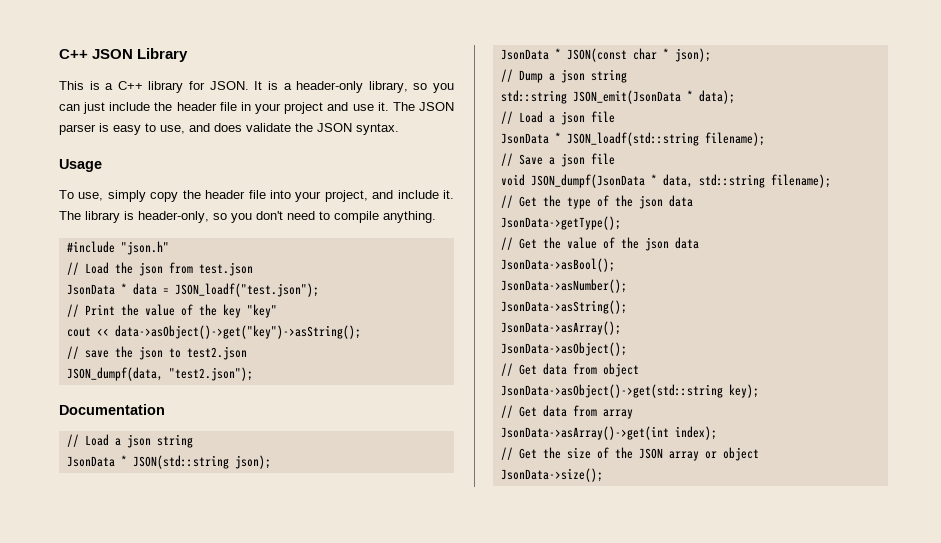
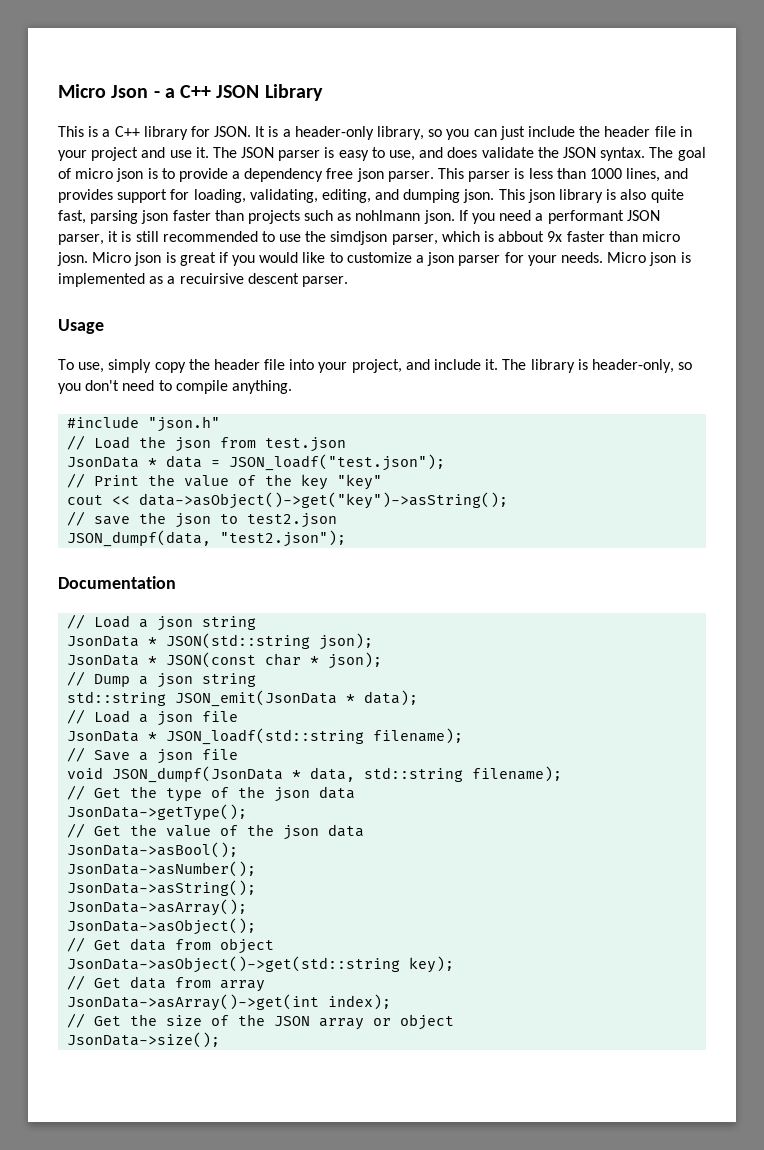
- C++ JSON Library
+ Micro Json - a C++ JSON Library
+ The goal of micro json is to provide a dependency free json parser. This parser is less than 1000 lines, and provides support for loading, validating, editing, and dumping json. This json library is also quite fast, parsing json faster than projects such as nohlmann json. If you need a performant JSON parser, it is still recommended to use the simdjson parser, which is abbout 9x faster than micro josn. Micro json is great if you would like to customize a json parser for your needs. Micro json is implemented as a recuirsive descent parser.

